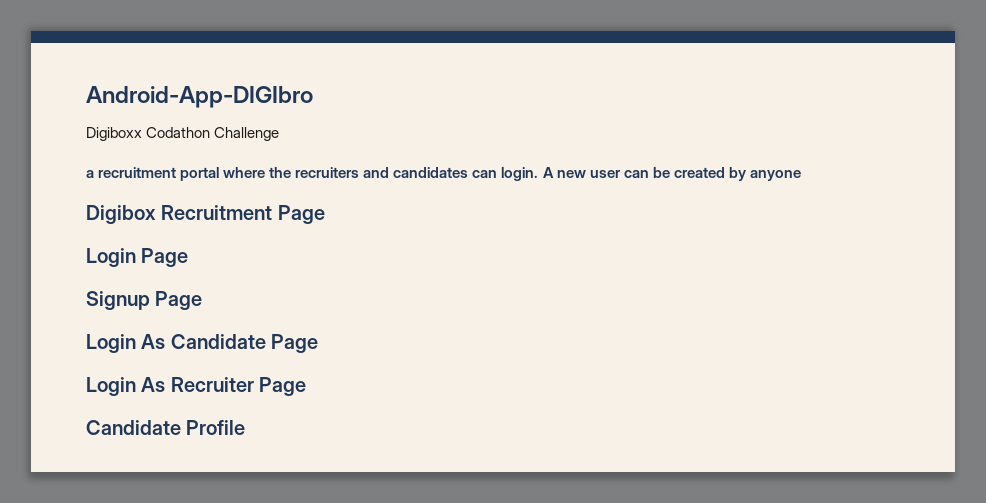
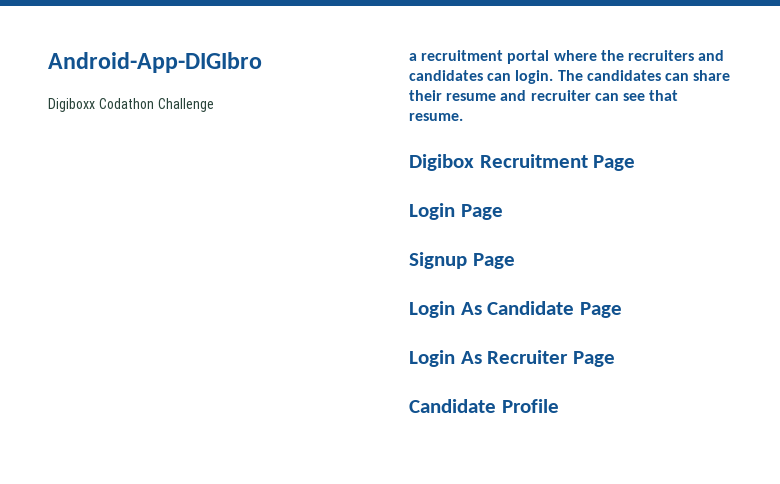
- A new user can be created by anyone
+ The candidates can share their resume and recruiter can see that resume.

